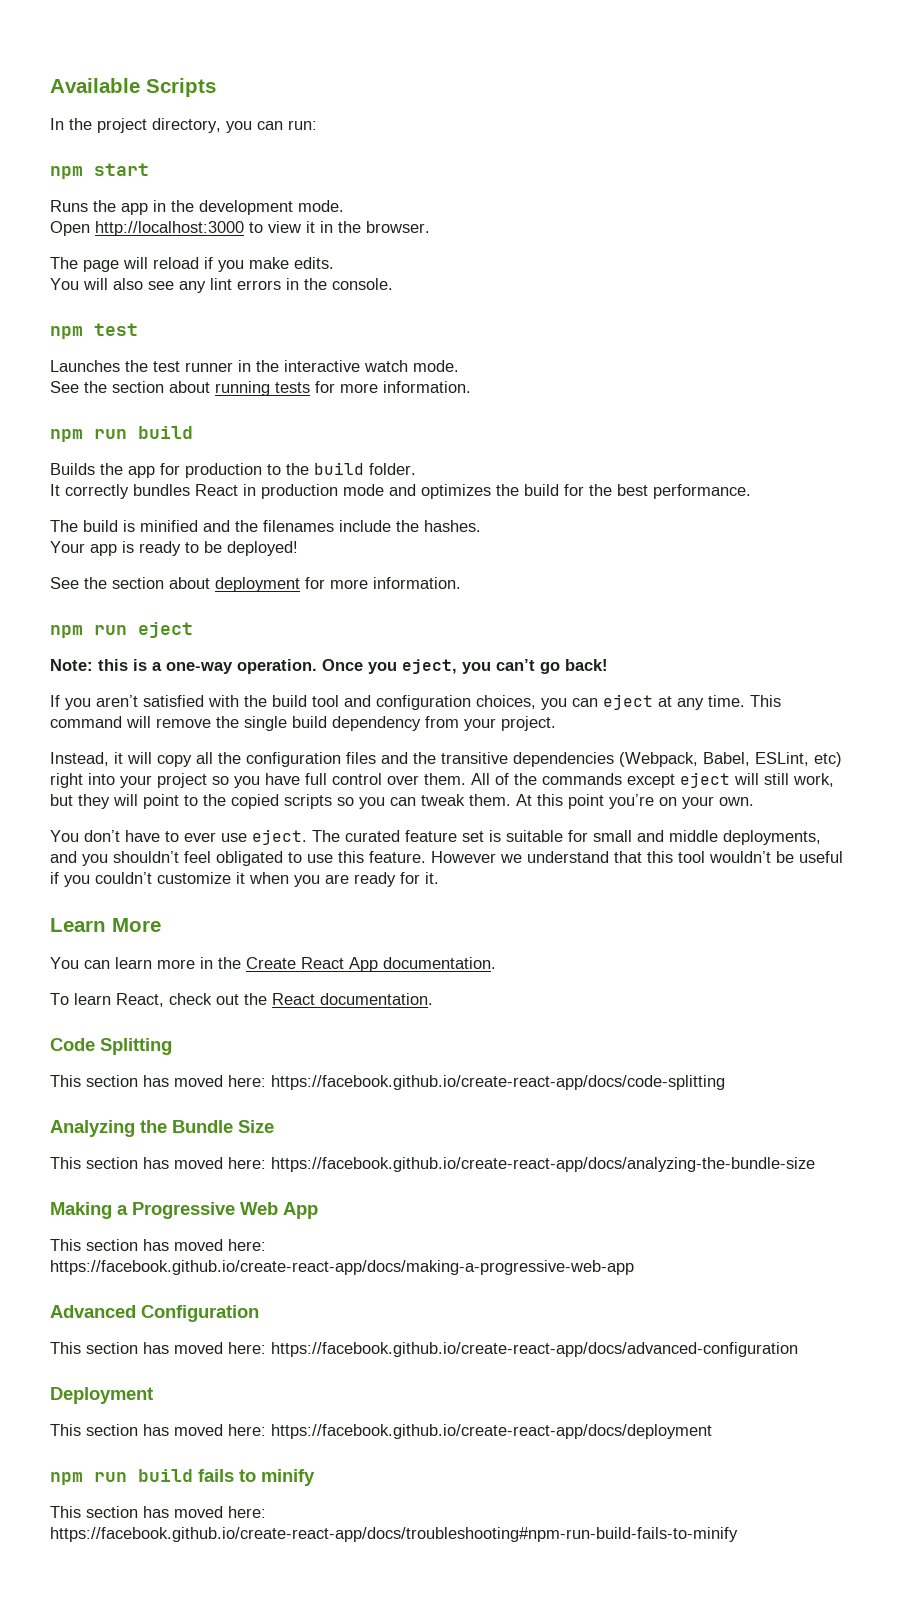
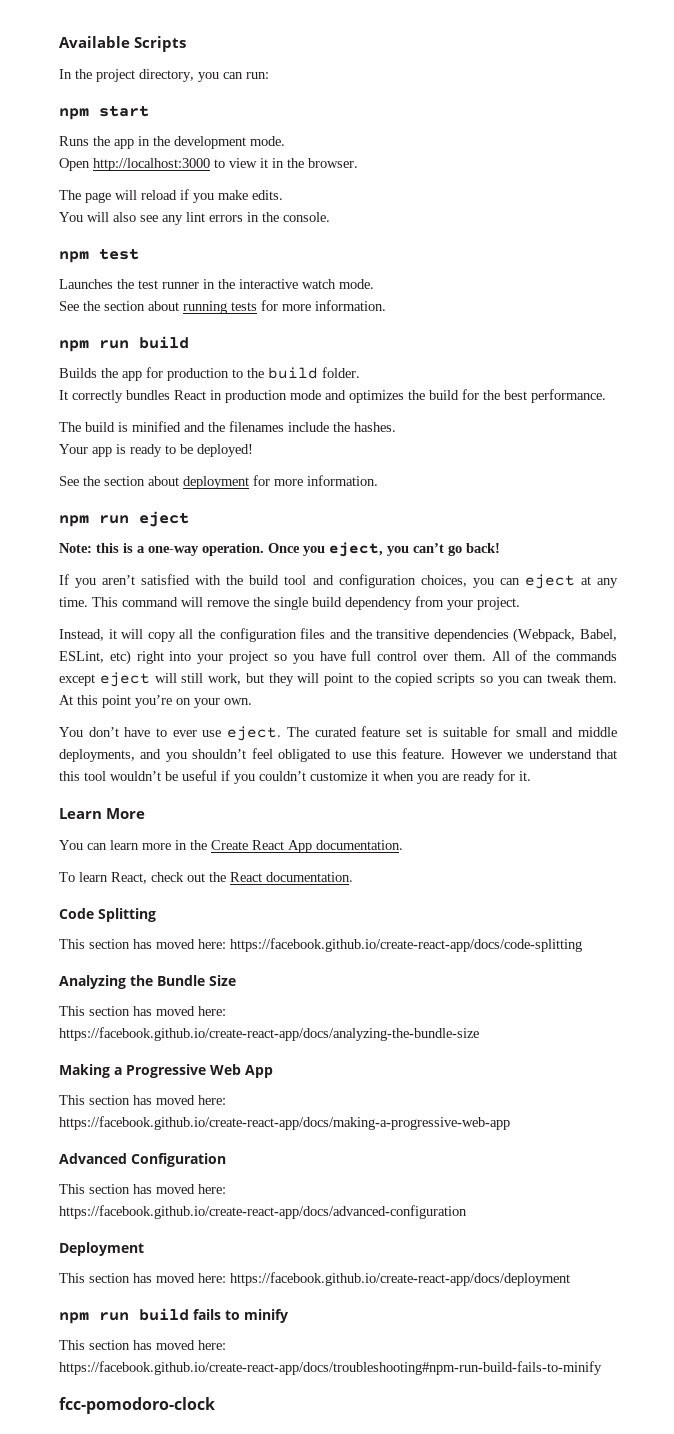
+ fcc-pomodoro-clock

